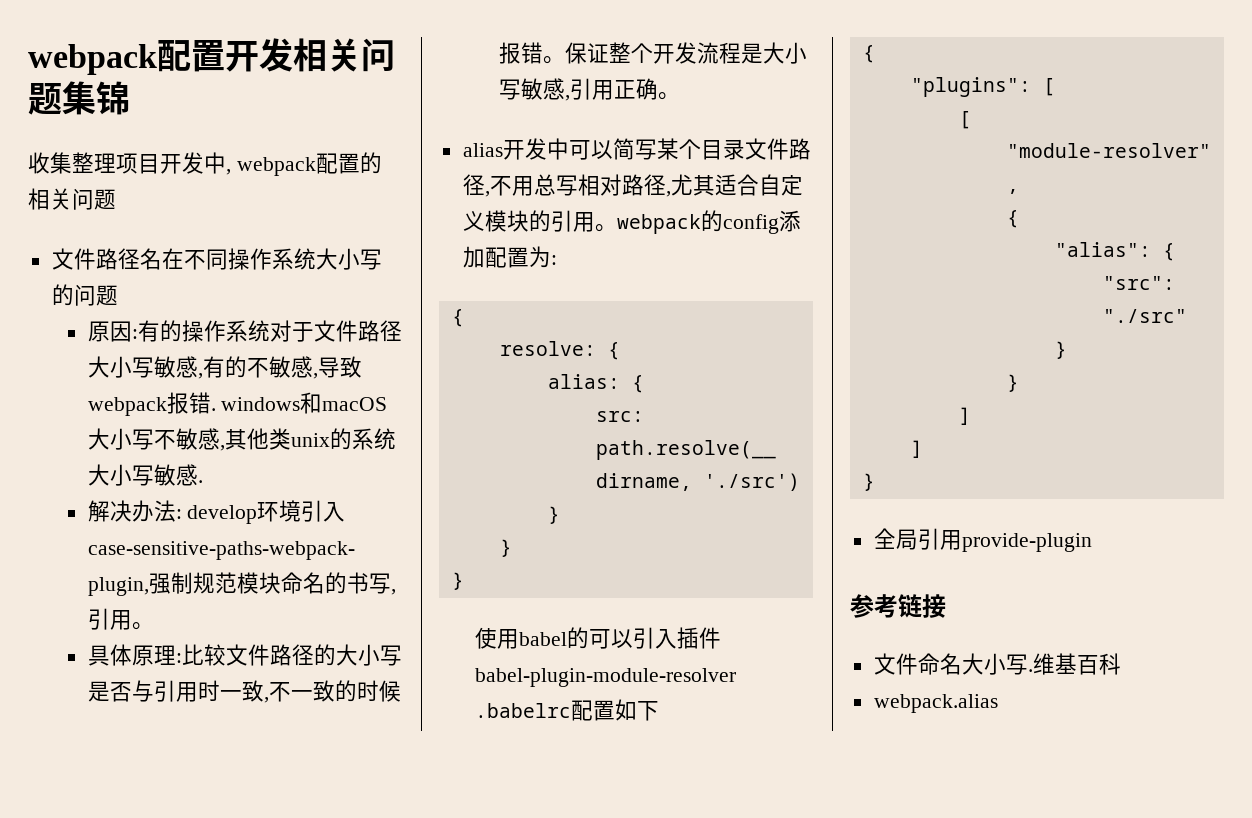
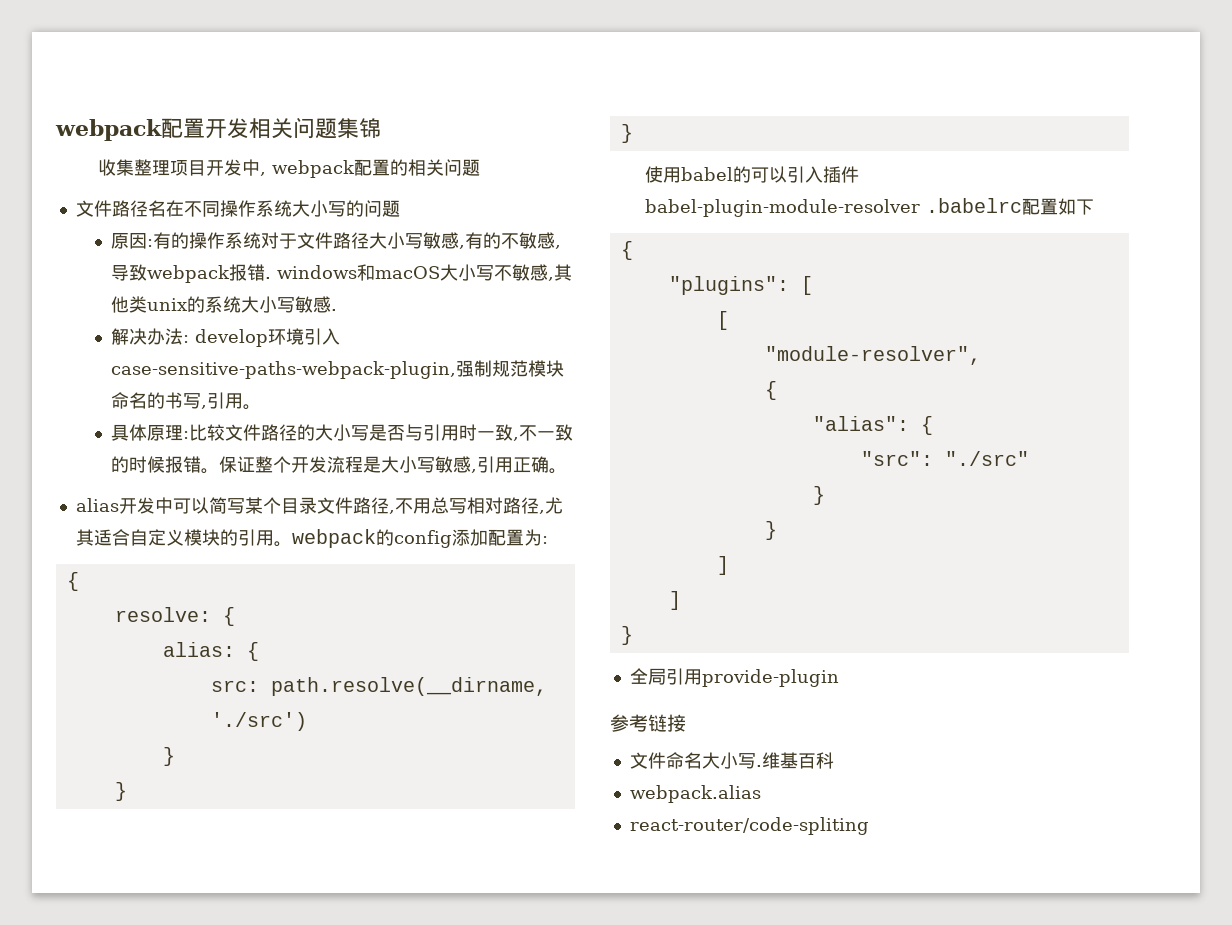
+ react-router/code-spliting

